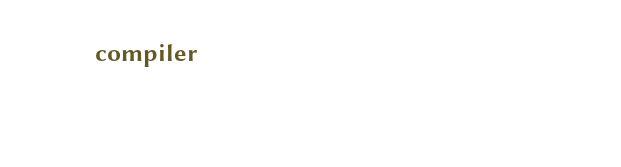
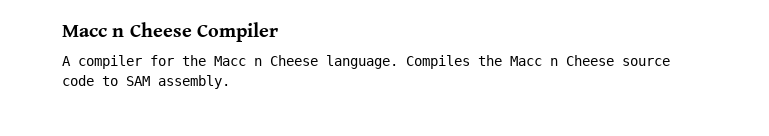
- compiler
+ Macc n Cheese Compiler
+ A compiler for the Macc n Cheese language. Compiles the Macc n Cheese source code to SAM assembly.

